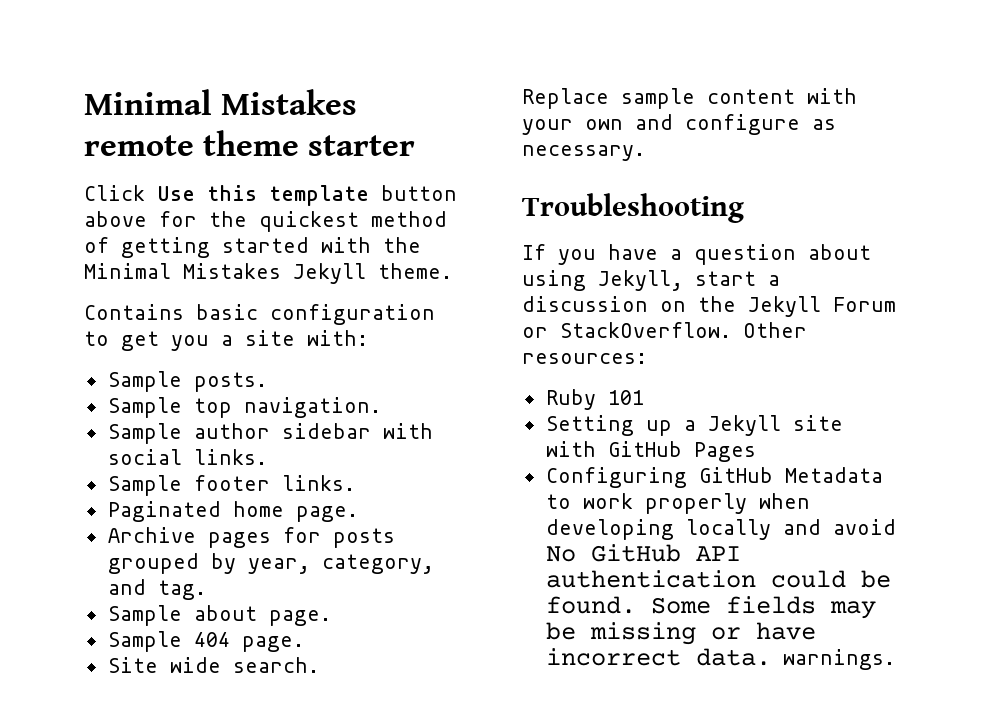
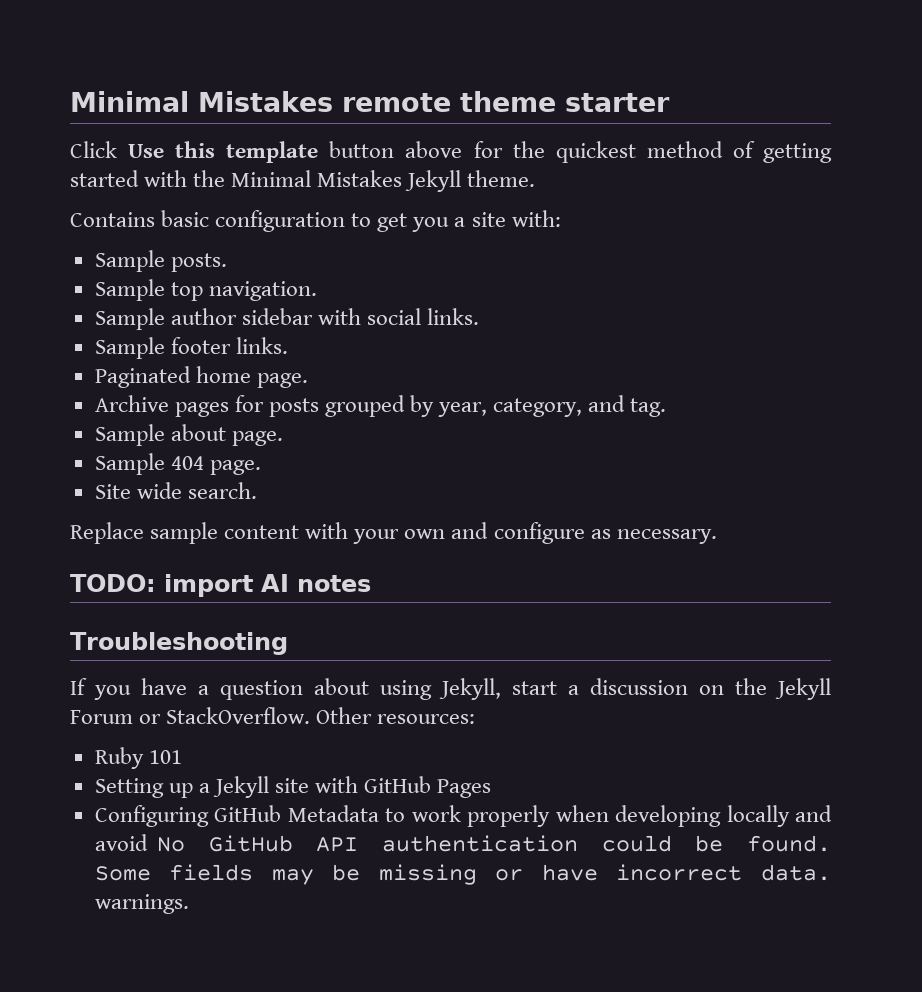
+ TODO: import AI notes

